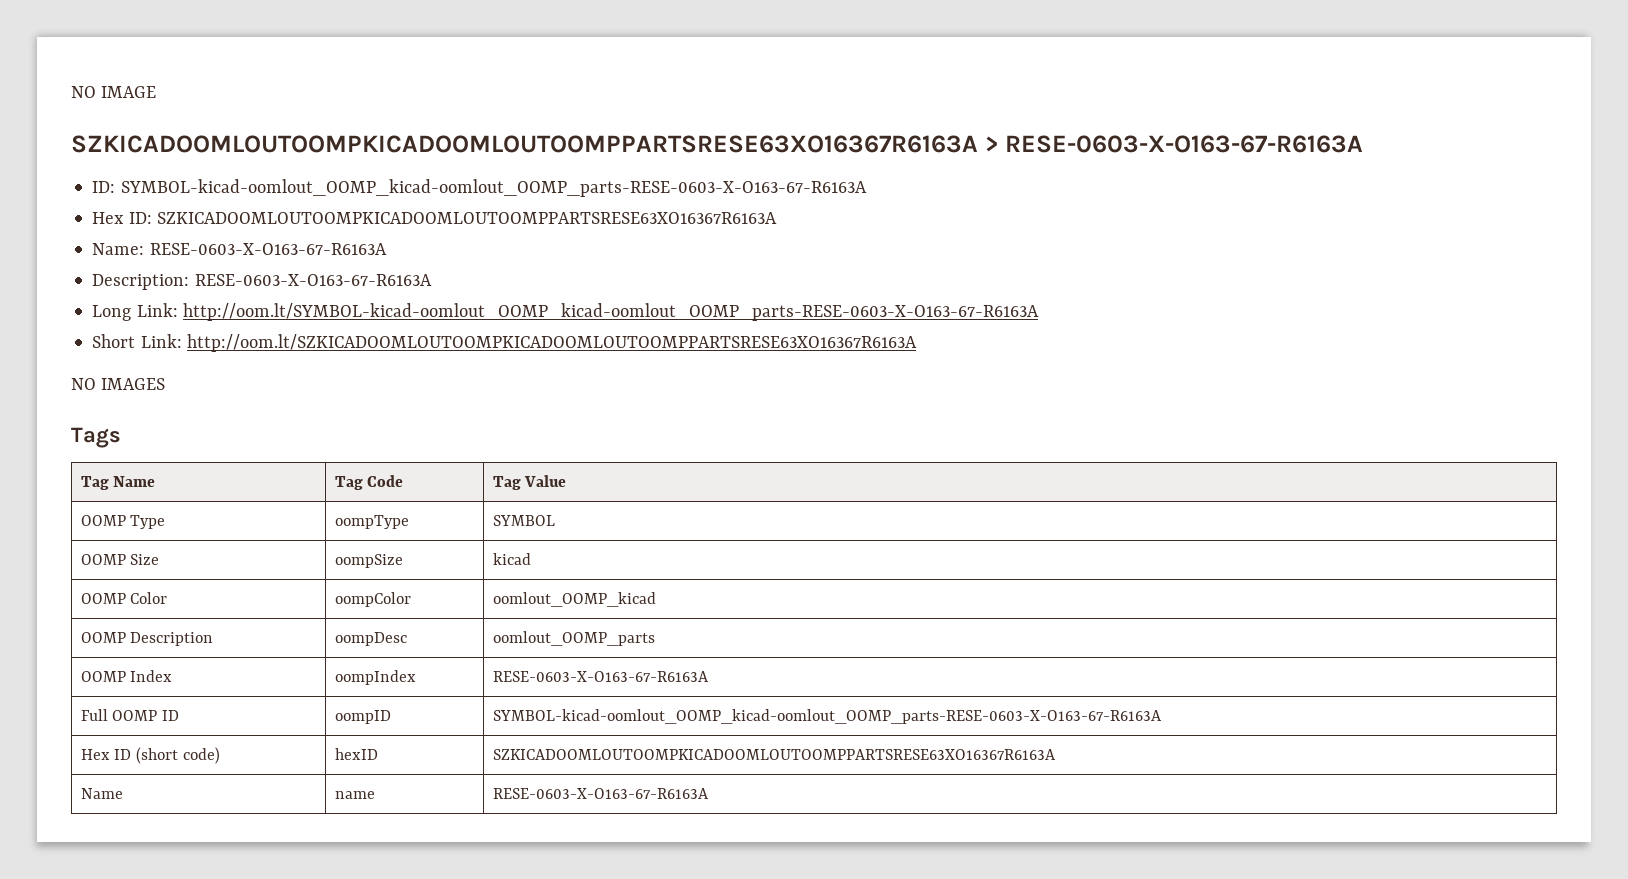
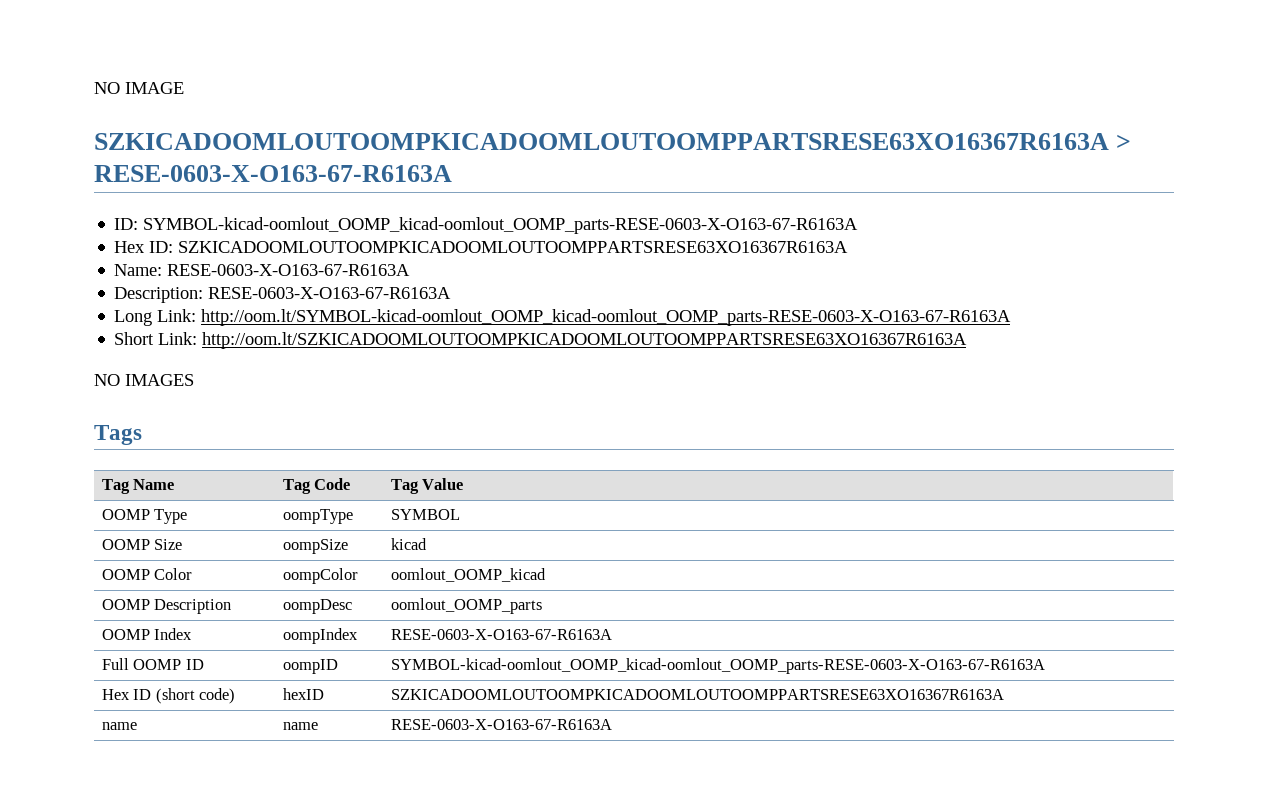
- Name | name | RESE-0603-X-O163-67-R6163A
+ name | name | RESE-0603-X-O163-67-R6163A

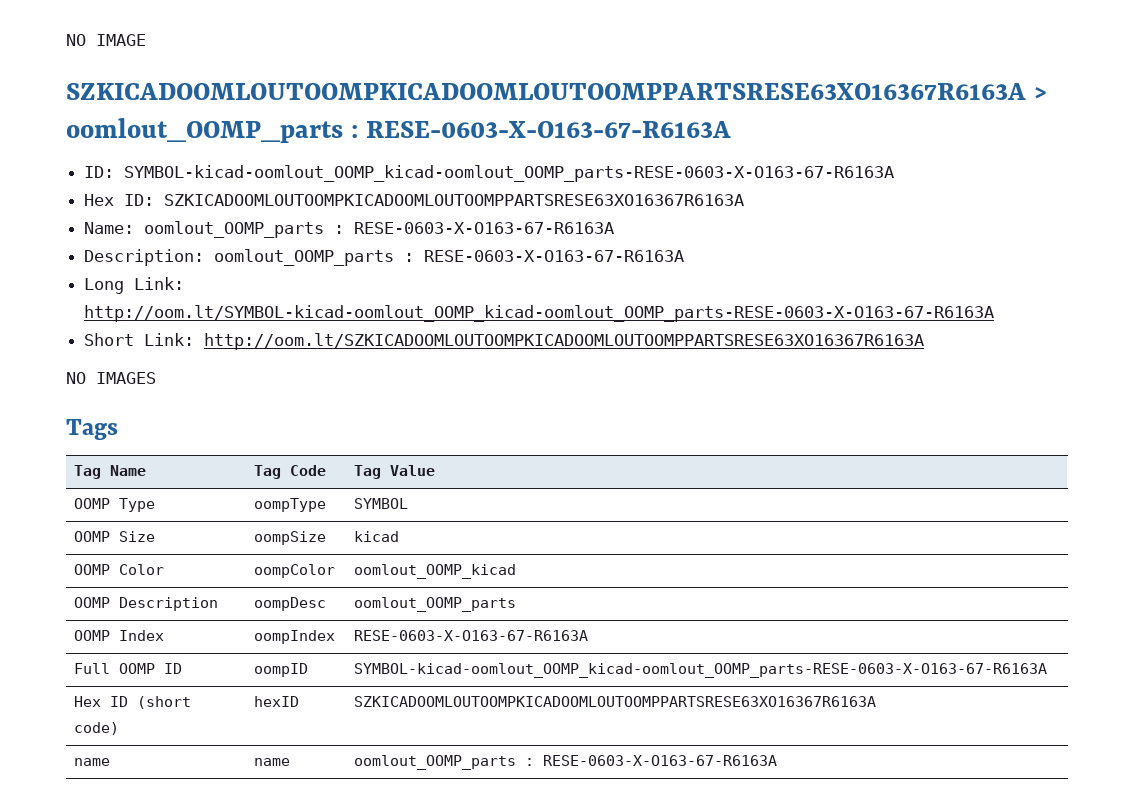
- SZKICADOOMLOUTOOMPKICADOOMLOUTOOMPPARTSRESE63XO16367R6163A > RESE-0603-X-O163-67-R6163A
+ SZKICADOOMLOUTOOMPKICADOOMLOUTOOMPPARTSRESE63XO16367R6163A > oomlout_OOMP_parts : RESE-0603-X-O163-67-R6163A
- Name: RESE-0603-X-O163-67-R6163A
+ Name: oomlout_OOMP_parts : RESE-0603-X-O163-67-R6163A
- Description: RESE-0603-X-O163-67-R6163A
+ Description: oomlout_OOMP_parts : RESE-0603-X-O163-67-R6163A
- name | name | RESE-0603-X-O163-67-R6163A
+ name | name | oomlout_OOMP_parts : RESE-0603-X-O163-67-R6163A

